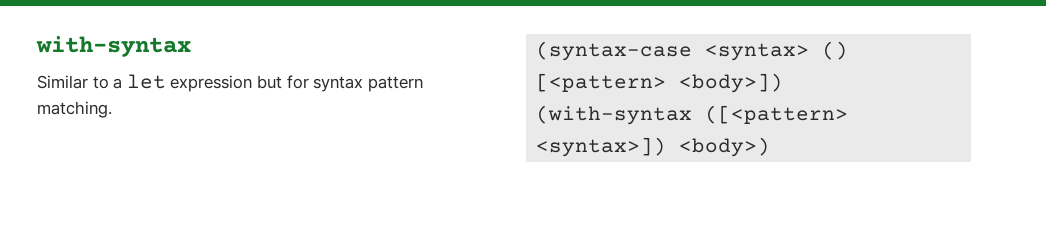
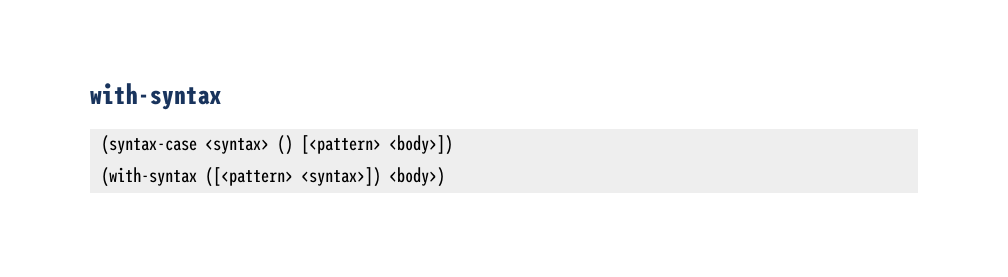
- Similar to a let expression but for syntax pattern matching.

